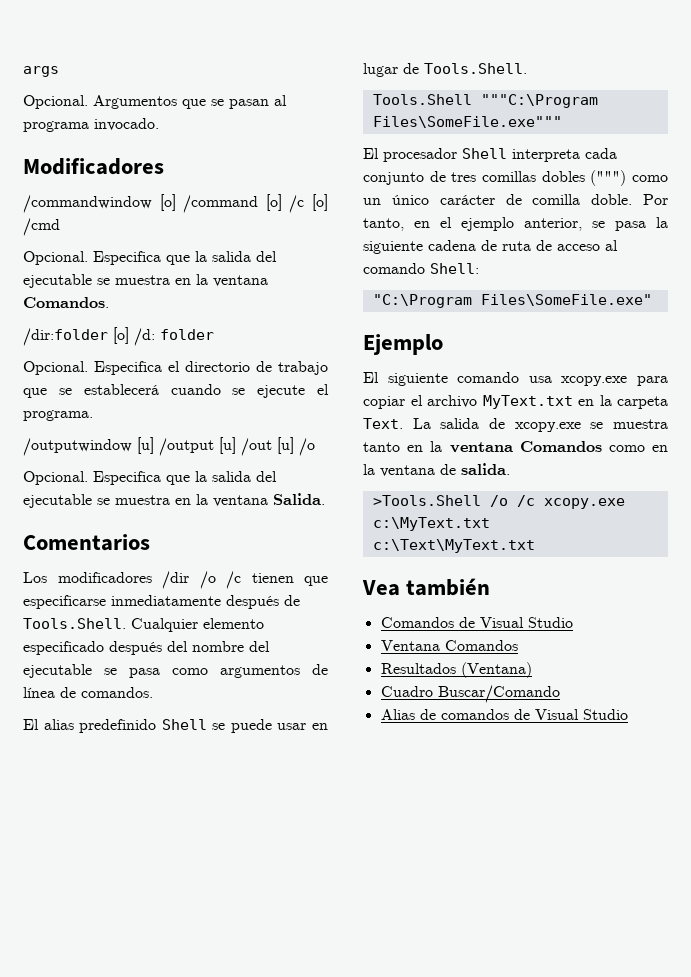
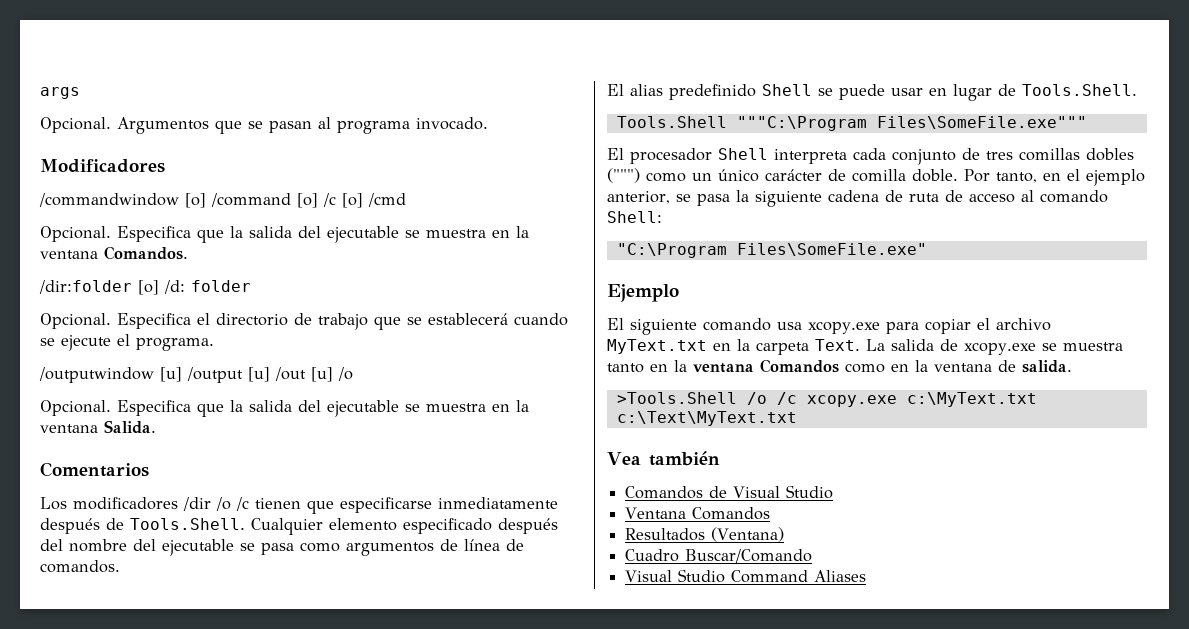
- Alias de comandos de Visual Studio
+ Visual Studio Command Aliases

